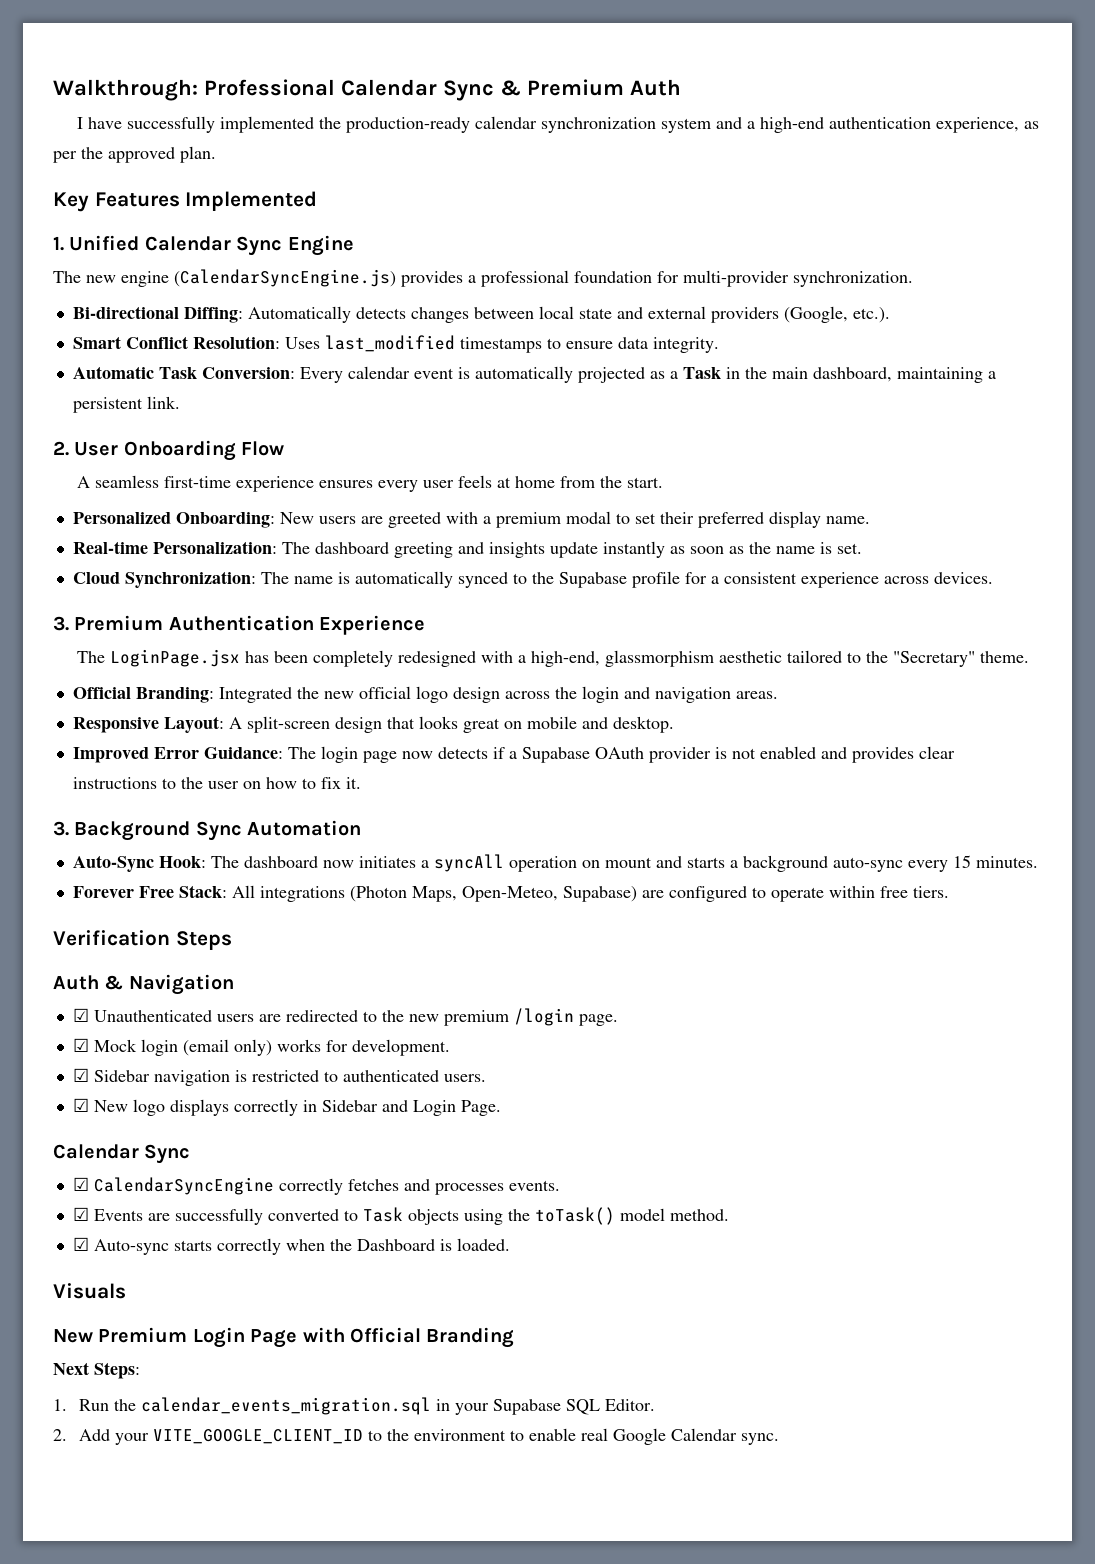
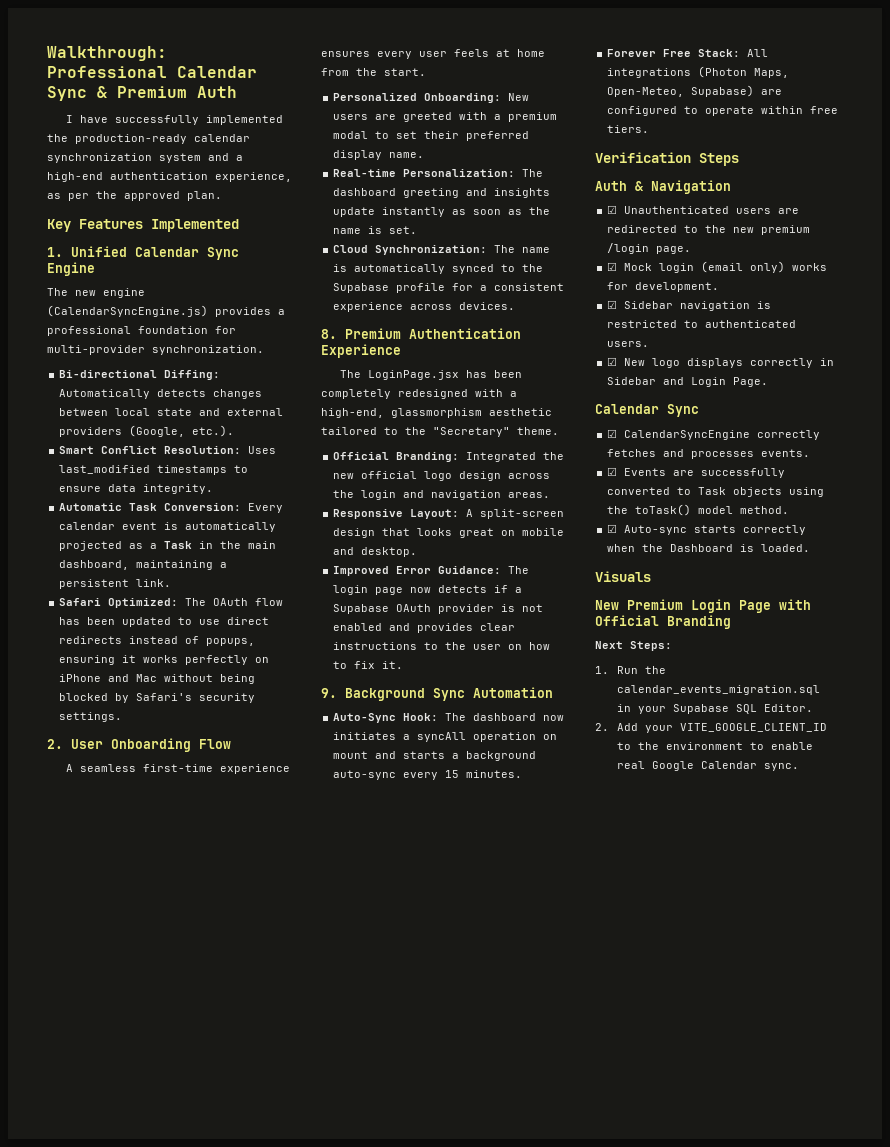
+ Safari Optimized: The OAuth flow has been updated to use direct redirects instead of popups, ensuring it works perfectly on iPhone and Mac without being blocked by Safari's security settings.
- 3. Premium Authentication Experience
+ 8. Premium Authentication Experience
- 3. Background Sync Automation
+ 9. Background Sync Automation

